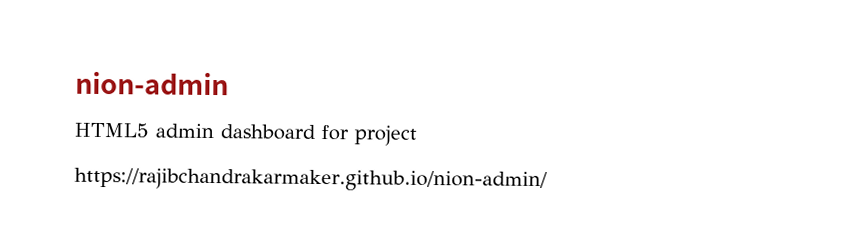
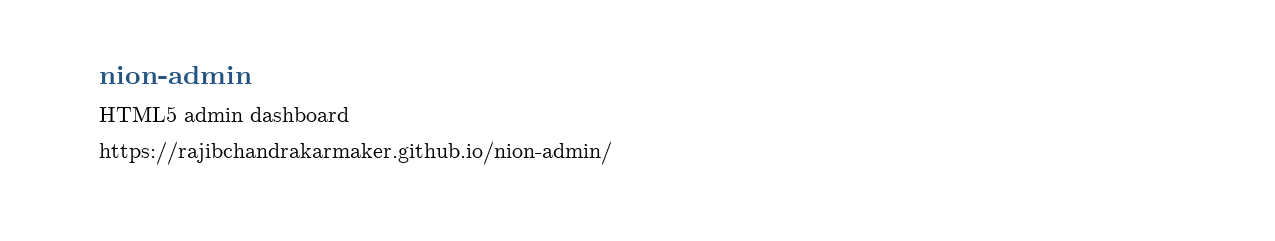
- HTML5 admin dashboard for project
+ HTML5 admin dashboard

